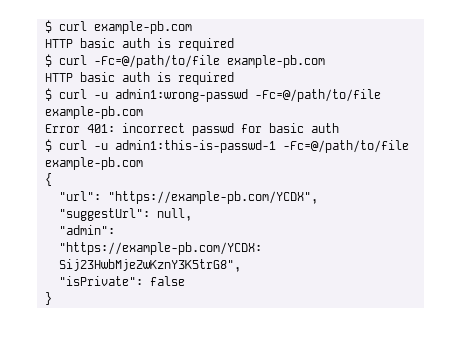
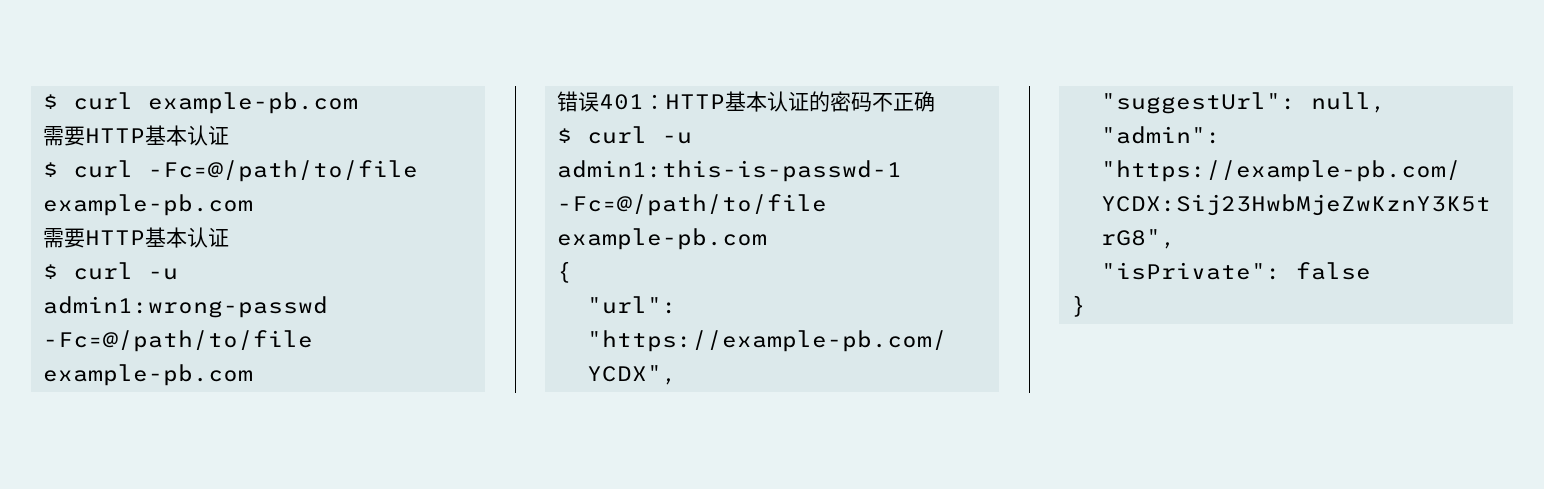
  $ curl example-pb.com
- HTTP basic auth is required
+ 需要HTTP基本认证
  $ curl -Fc=@/path/to/file example-pb.com
- HTTP basic auth is required
+ 需要HTTP基本认证
- Error 401: incorrect passwd for basic auth
+ 错误401：HTTP基本认证的密码不正确

